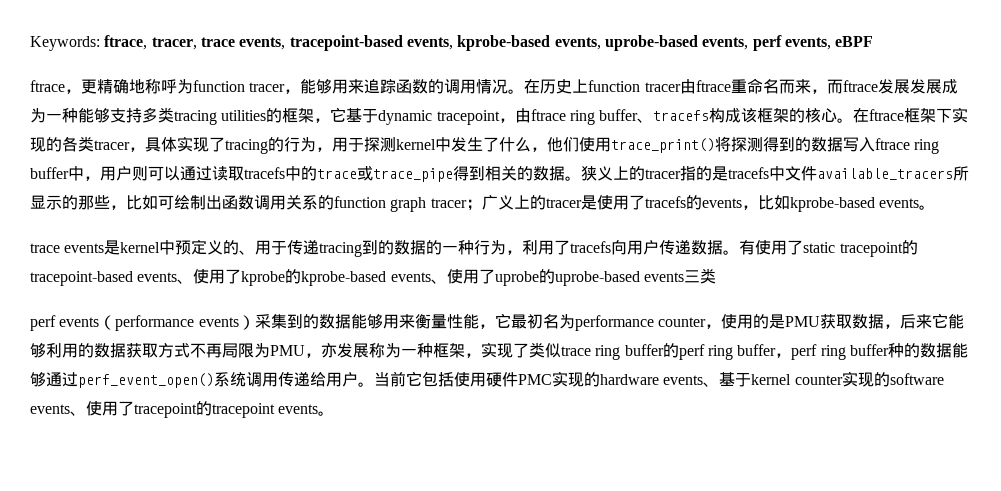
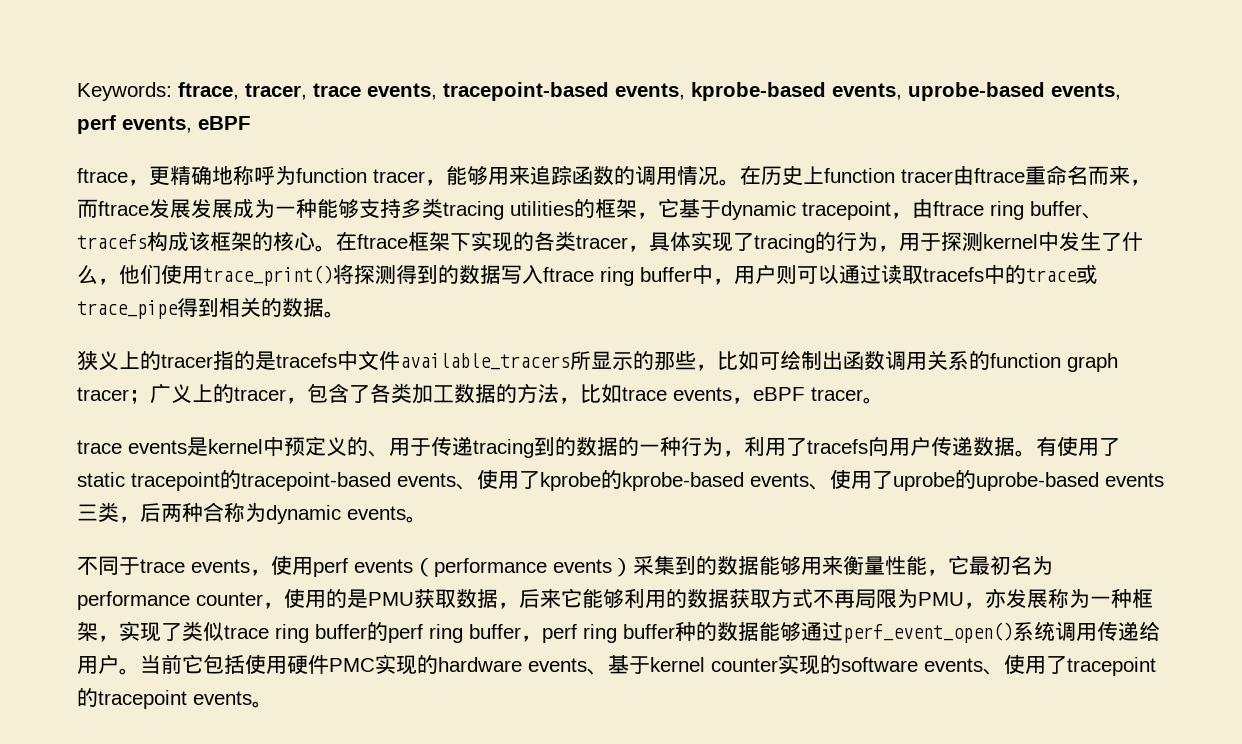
- 在ftrace框架下实现的各类tracer，具体实现了tracing的行为，用于探测kernel中发生了什么，他们使用trace_print()将探测得到的数据写入ftrace ring buffer中，用户则可以通过读取tracefs中的trace或trace_pipe得到相关的数据。狭义上的tracer指的是tracefs中文件available_tracers所显示的那些，比如可绘制出函数调用关系的function graph tracer；
+ 在ftrace框架下实现的各类tracer，具体实现了tracing的行为，用于探测kernel中发生了什么，他们使用trace_print()将探测得到的数据写入ftrace ring buffer中，用户则可以通过读取tracefs中的trace或trace_pipe得到相关的数据。
+ 狭义上的tracer指的是tracefs中文件available_tracers所显示的那些，比如可绘制出函数调用关系的function graph tracer；
- 广义上的tracer是使用了tracefs的events，比如kprobe-based events。
+ 广义上的tracer，包含了各类加工数据的方法，比如trace events，eBPF tracer。
- 有使用了static tracepoint的tracepoint-based events、使用了kprobe的kprobe-based events、使用了uprobe的uprobe-based events三类
- perf events（performance events）采集到的数据能够用来衡量性能，它最初名为performance counter，使用的是PMU获取数据，后来它能够利用的数据获取方式不再局限为PMU，亦发展称为一种框架，实现了类似trace ring buffer的perf ring buffer，perf ring buffer种的数据能够通过perf_event_open()系统调用传递给用户。
+ 有使用了static tracepoint的tracepoint-based events、使用了kprobe的kprobe-based events、使用了uprobe的uprobe-based events三类，后两种合称为dynamic events。
+ 不同于trace events，使用perf events（performance events）采集到的数据能够用来衡量性能，它最初名为performance counter，使用的是PMU获取数据，后来它能够利用的数据获取方式不再局限为PMU，亦发展称为一种框架，实现了类似trace ring buffer的perf ring buffer，perf ring buffer种的数据能够通过perf_event_open()系统调用传递给用户。

